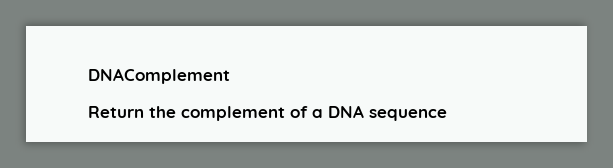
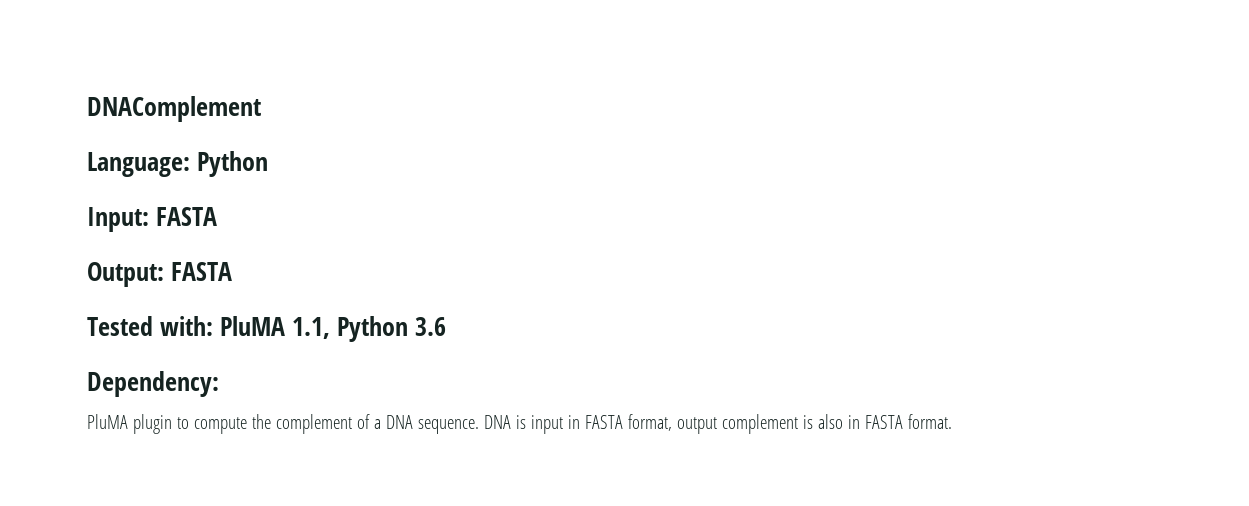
- Return the complement of a DNA sequence
+ Language: Python
+ Input: FASTA
+ Output: FASTA
+ Tested with: PluMA 1.1, Python 3.6
+ Dependency:
+ PluMA plugin to compute the complement of a DNA sequence. DNA is input in FASTA format, output complement is also in FASTA format.

